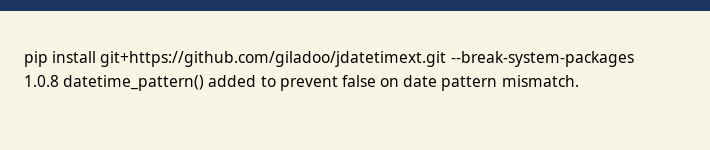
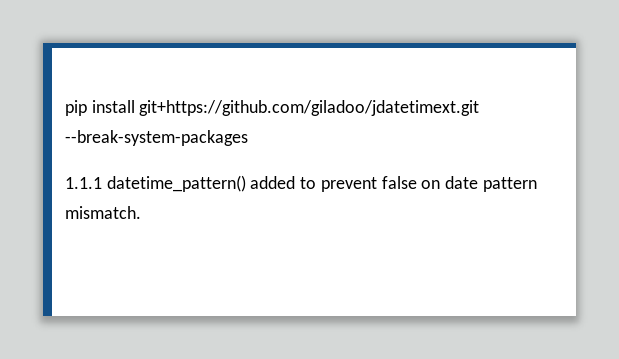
- 1.0.8 datetime_pattern() added to prevent false on date pattern mismatch.
+ 1.1.1 datetime_pattern() added to prevent false on date pattern mismatch.

